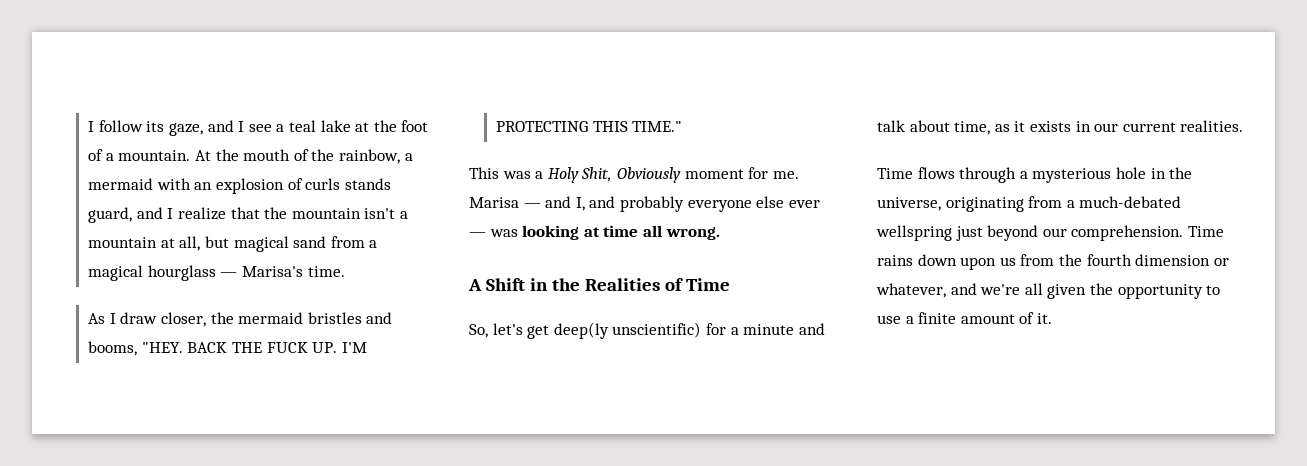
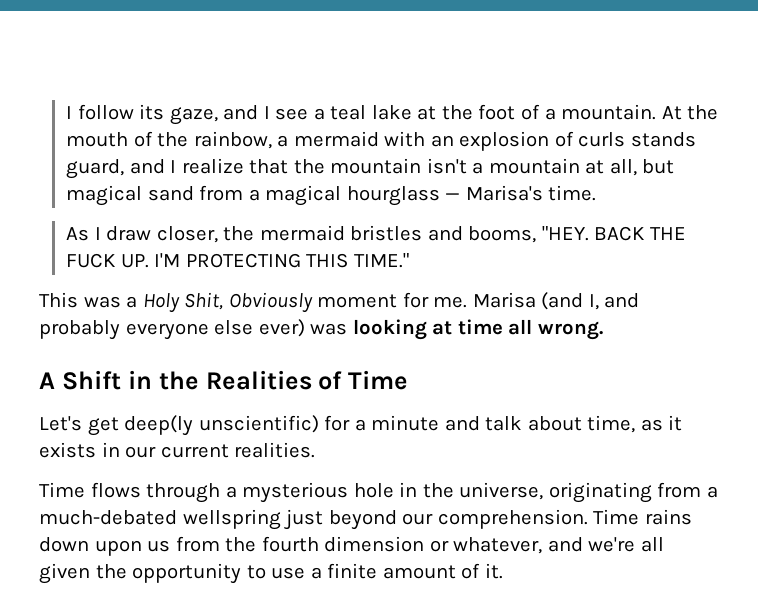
- Marisa — and I, and probably everyone else ever — was looking at time all wrong.
+ Marisa (and I, and probably everyone else ever) was looking at time all wrong.
- So, let's get deep(ly unscientific) for a minute and talk about time, as it exists in our current realities.
+ Let's get deep(ly unscientific) for a minute and talk about time, as it exists in our current realities.

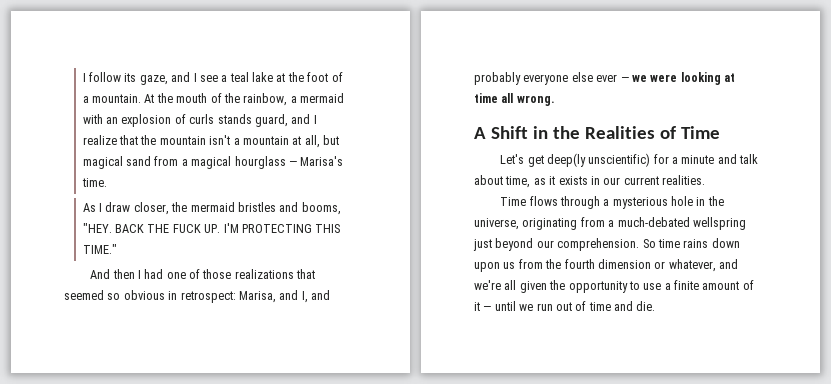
- This was a Holy Shit, Obviously moment for me. Marisa (and I, and probably everyone else ever) was looking at time all wrong.
+ And then I had one of those realizations that seemed so obvious in retrospect: Marisa, and I, and probably everyone else ever — we were looking at time all wrong.
- Time rains down upon us from the fourth dimension or whatever, and we're all given the opportunity to use a finite amount of it.
+ So time rains down upon us from the fourth dimension or whatever, and we're all given the opportunity to use a finite amount of it — until we run out of time and die.

